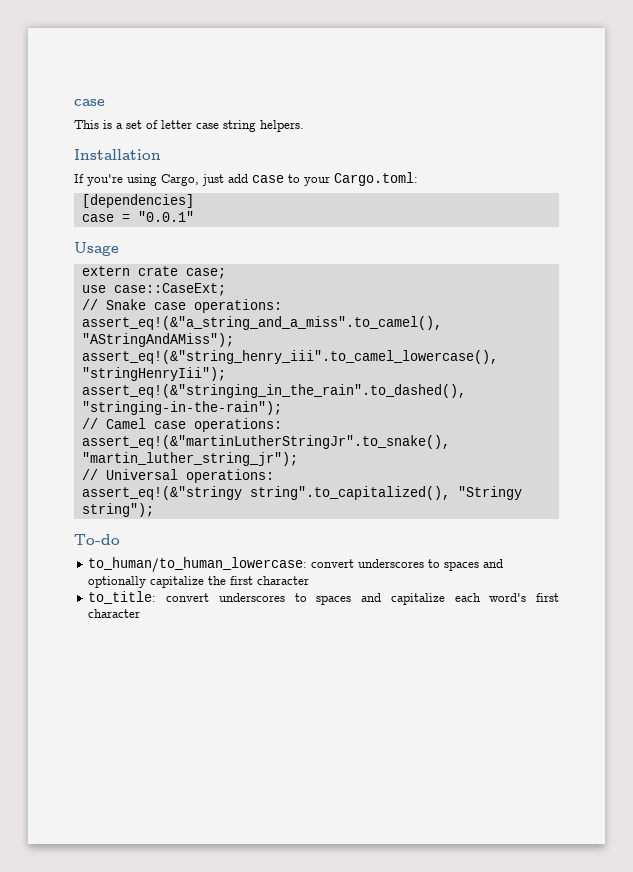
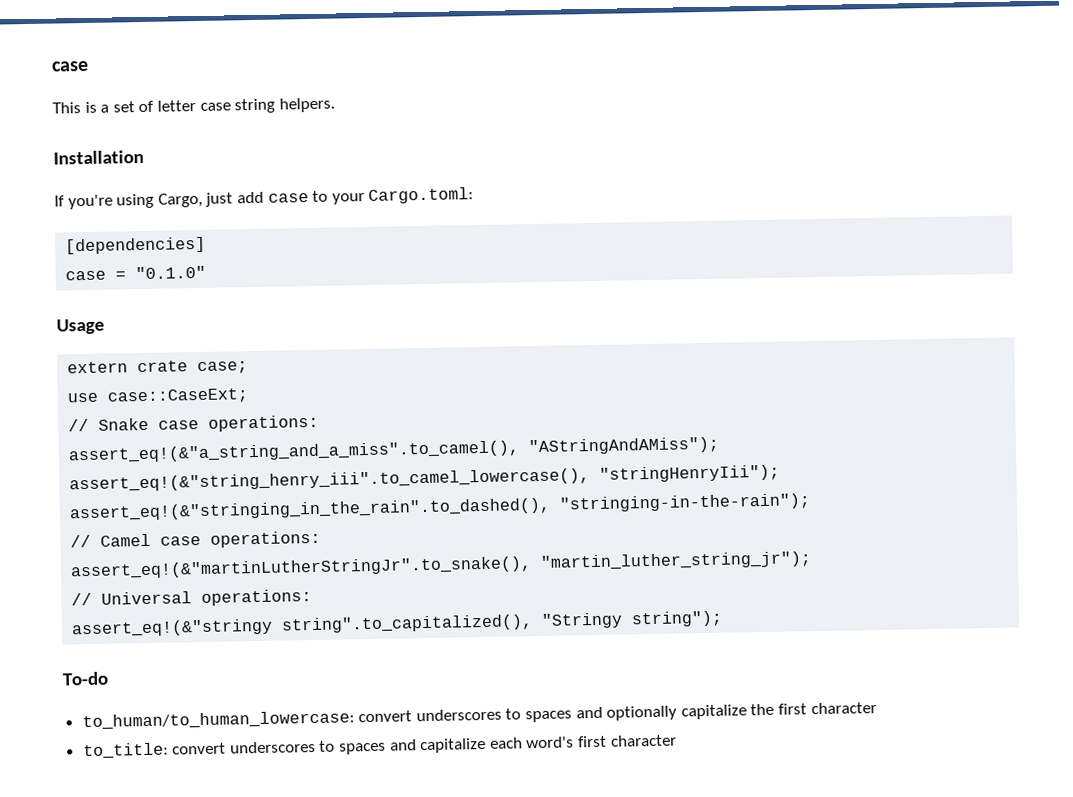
- case = "0.0.1"
+ case = "0.1.0"

